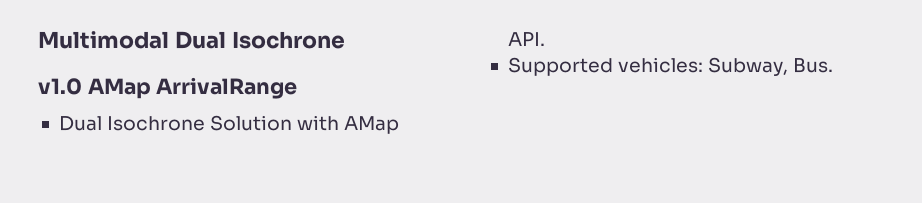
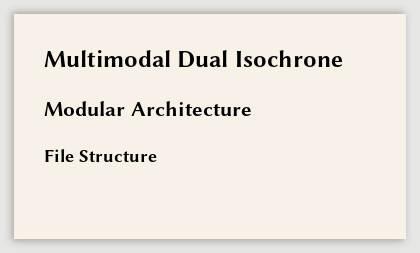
- v1.0 AMap ArrivalRange
- Dual Isochrone Solution with AMap API.
- Supported vehicles: Subway, Bus.
+ Modular Architecture
+ File Structure

